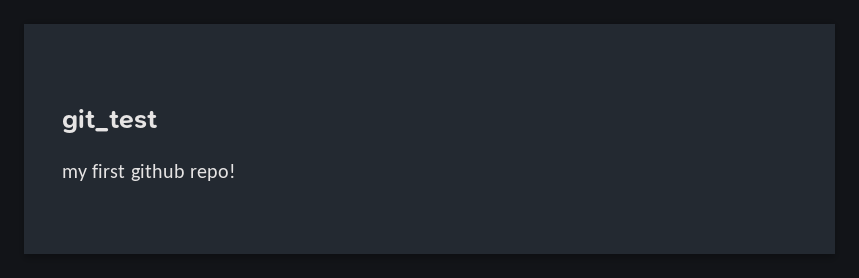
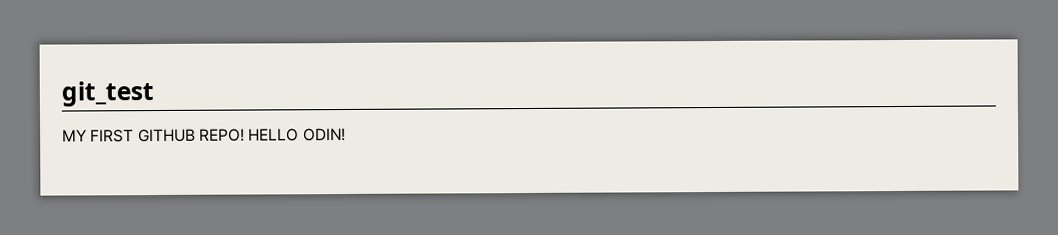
- my first github repo!
+ MY FIRST GITHUB REPO! HELLO ODIN!

